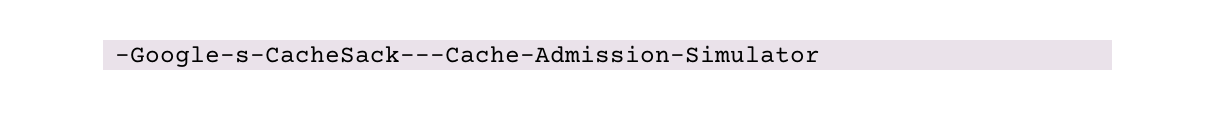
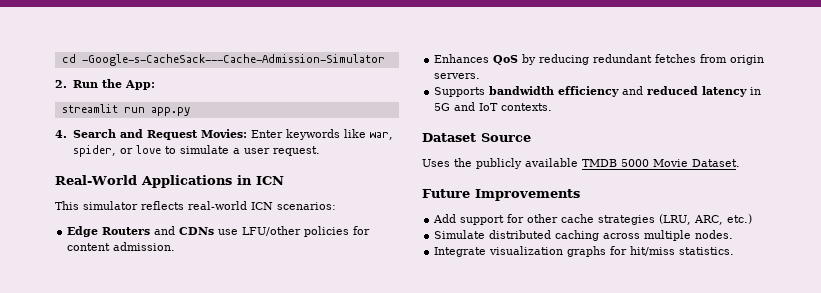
- -Google-s-CacheSack---Cache-Admission-Simulator
+ cd -Google-s-CacheSack---Cache-Admission-Simulator
+ 2. Run the App:
+ streamlit run app.py
+ 4. Search and Request Movies: Enter keywords like war, spider, or love to simulate a user request.
+ Real-World Applications in ICN
+ This simulator reflects real-world ICN scenarios:
+ Edge Routers and CDNs use LFU/other policies for content admission.
+ Enhances QoS by reducing redundant fetches from origin servers.
+ Supports bandwidth efficiency and reduced latency in 5G and IoT contexts.
+ Dataset Source
+ Uses the publicly available TMDB 5000 Movie Dataset.
+ Future Improvements
+ Add support for other cache strategies (LRU, ARC, etc.)
+ Simulate distributed caching across multiple nodes.
+ Integrate visualization graphs for hit/miss statistics.

